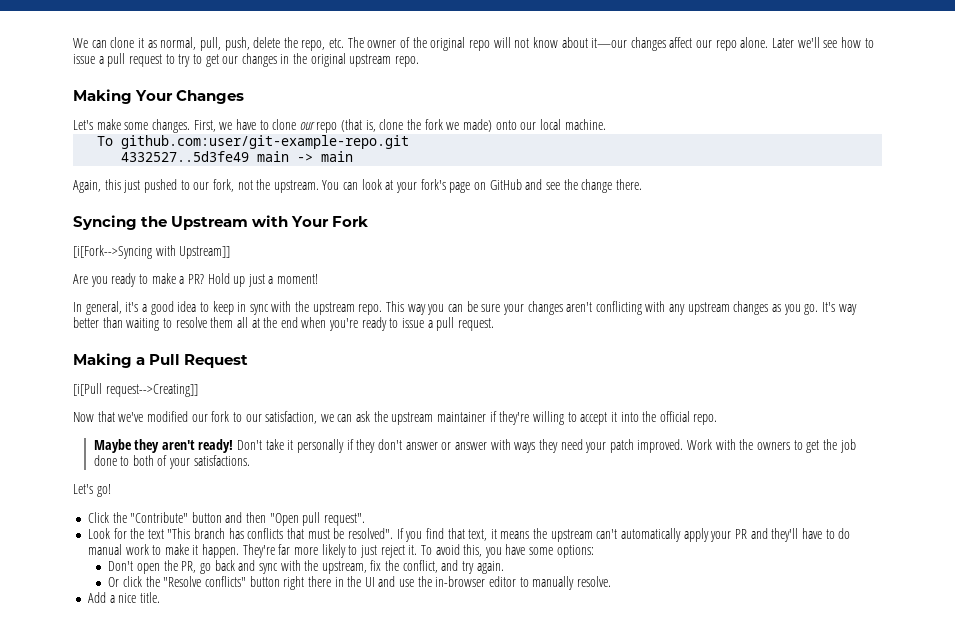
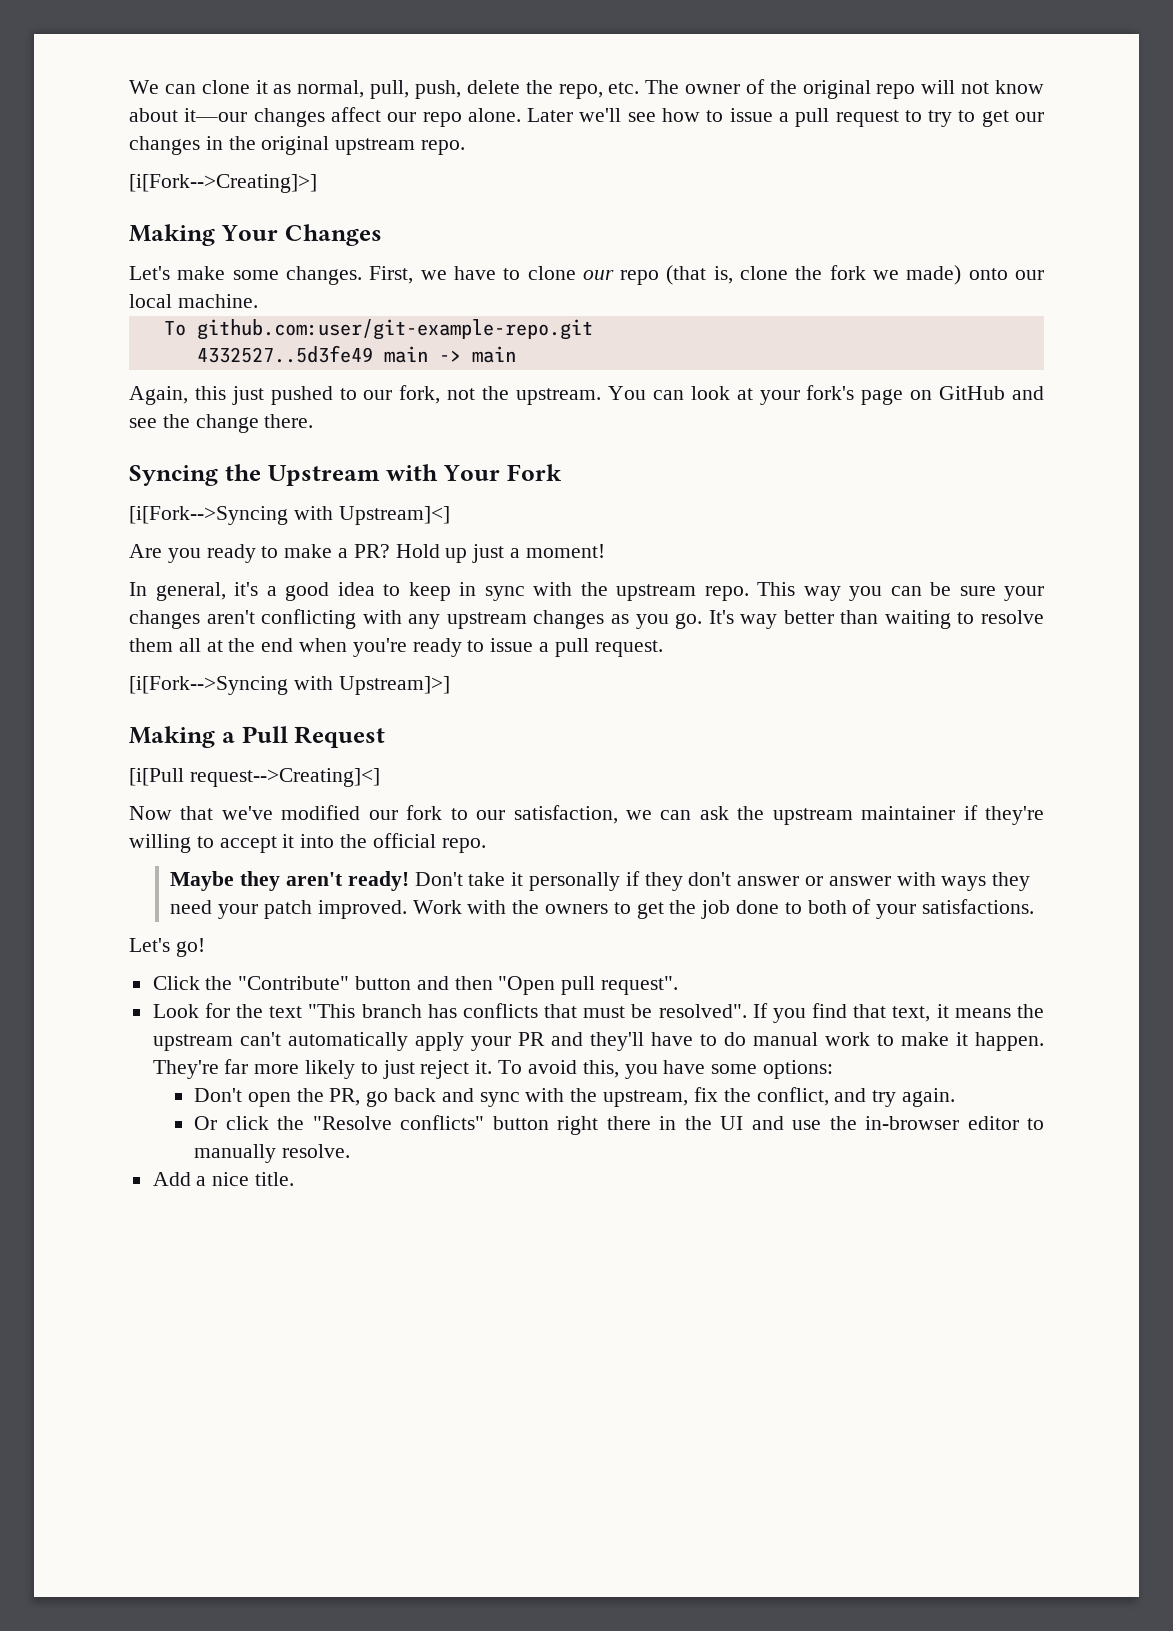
+ [i[Fork-->Creating]>]
- [i[Fork-->Syncing with Upstream]]
+ [i[Fork-->Syncing with Upstream]<]
+ [i[Fork-->Syncing with Upstream]>]
- [i[Pull request-->Creating]]
+ [i[Pull request-->Creating]<]

